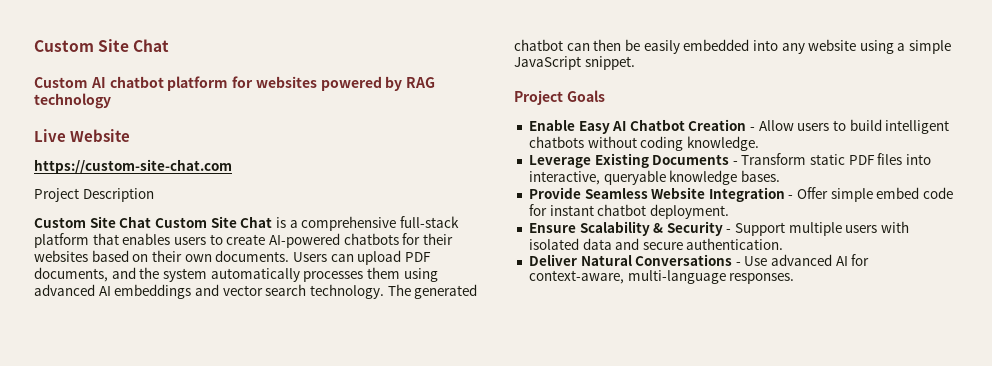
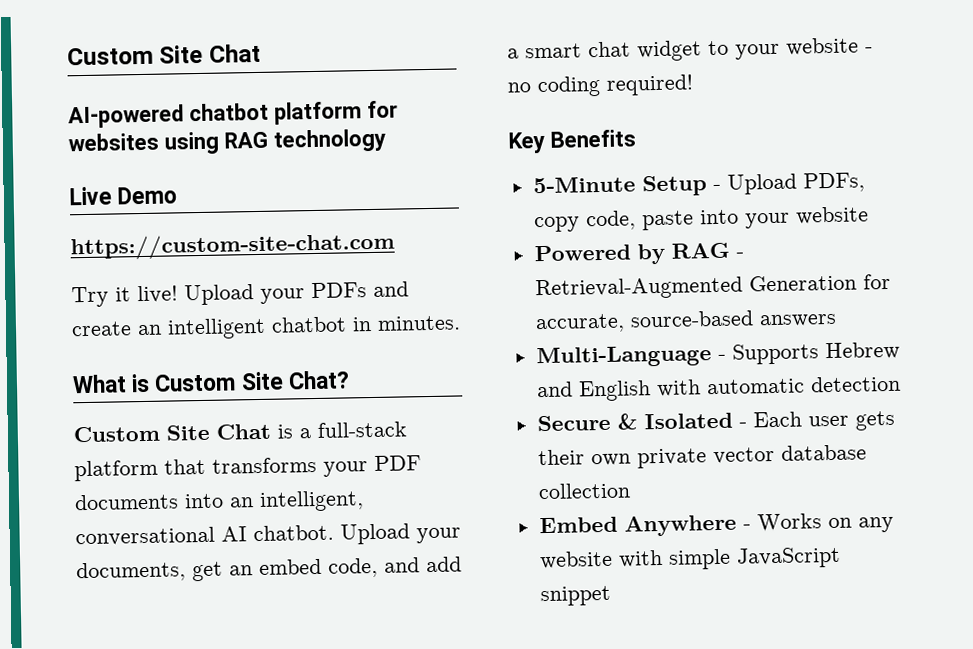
- Custom AI chatbot platform for websites powered by RAG technology
+ AI-powered chatbot platform for websites using RAG technology
- Live Website
+ Live Demo
- Project Description
- Custom Site Chat Custom Site Chat is a comprehensive full-stack platform that enables users to create AI-powered chatbots for their websites based on their own documents. Users can upload PDF documents, and the system automatically processes them using advanced AI embeddings and vector search technology. The generated chatbot can then be easily embedded into any website using a simple JavaScript snippet.
- Project Goals
- Enable Easy AI Chatbot Creation - Allow users to build intelligent chatbots without coding knowledge.
- Leverage Existing Documents - Transform static PDF files into interactive, queryable knowledge bases.
- Provide Seamless Website Integration - Offer simple embed code for instant chatbot deployment.
- Ensure Scalability & Security - Support multiple users with isolated data and secure authentication.
- Deliver Natural Conversations - Use advanced AI for context-aware, multi-language responses.
+ Try it live! Upload your PDFs and create an intelligent chatbot in minutes.
+ What is Custom Site Chat?
+ Custom Site Chat is a full-stack platform that transforms your PDF documents into an intelligent, conversational AI chatbot. Upload your documents, get an embed code, and add a smart chat widget to your website - no coding required!
+ Key Benefits
+ 5-Minute Setup - Upload PDFs, copy code, paste into your website
+ Powered by RAG - Retrieval-Augmented Generation for accurate, source-based answers
+ Multi-Language - Supports Hebrew and English with automatic detection
+ Secure & Isolated - Each user gets their own private vector database collection
+ Embed Anywhere - Works on any website with simple JavaScript snippet

